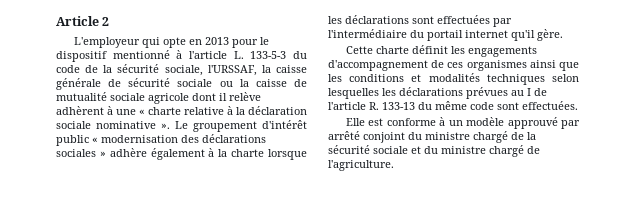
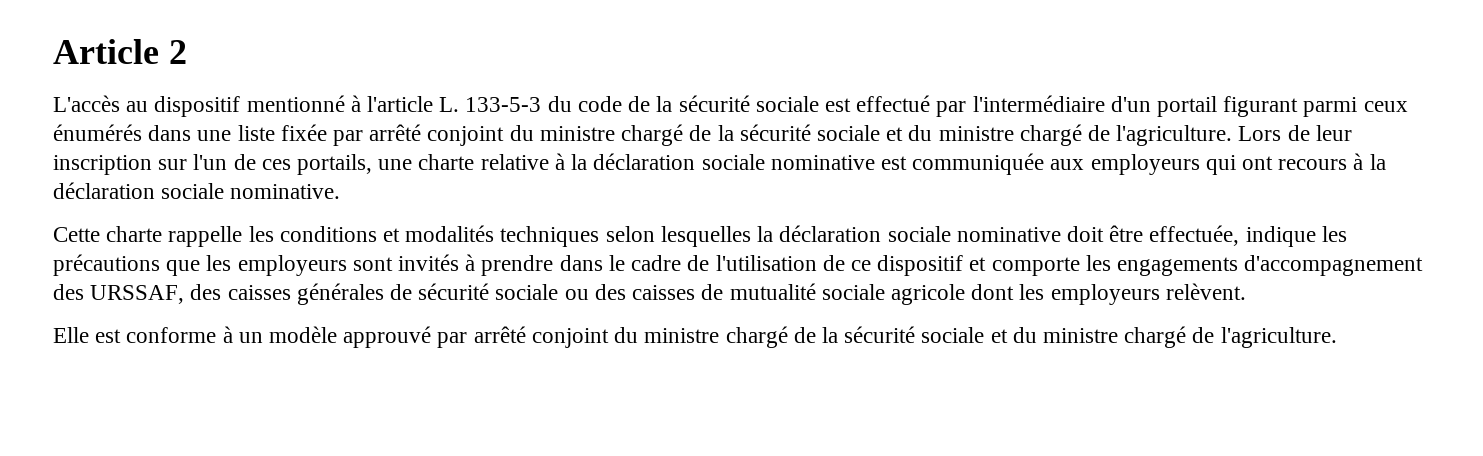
- L'employeur qui opte en 2013 pour le dispositif mentionné à l'article L. 133-5-3 du code de la sécurité sociale, l'URSSAF, la caisse générale de sécurité sociale ou la caisse de mutualité sociale agricole dont il relève adhèrent à une « charte relative à la déclaration sociale nominative ». Le groupement d'intérêt public « modernisation des déclarations sociales » adhère également à la charte lorsque les déclarations sont effectuées par l'intermédiaire du portail internet qu'il gère.
- Cette charte définit les engagements d'accompagnement de ces organismes ainsi que les conditions et modalités techniques selon lesquelles les déclarations prévues au I de l'article R. 133-13 du même code sont effectuées.
+ L'accès au dispositif mentionné à l'article L. 133-5-3 du code de la sécurité sociale est effectué par l'intermédiaire d'un portail figurant parmi ceux énumérés dans une liste fixée par arrêté conjoint du ministre chargé de la sécurité sociale et du ministre chargé de l'agriculture. Lors de leur inscription sur l'un de ces portails, une charte relative à la déclaration sociale nominative est communiquée aux employeurs qui ont recours à la déclaration sociale nominative.
+ Cette charte rappelle les conditions et modalités techniques selon lesquelles la déclaration sociale nominative doit être effectuée, indique les précautions que les employeurs sont invités à prendre dans le cadre de l'utilisation de ce dispositif et comporte les engagements d'accompagnement des URSSAF, des caisses générales de sécurité sociale ou des caisses de mutualité sociale agricole dont les employeurs relèvent.

